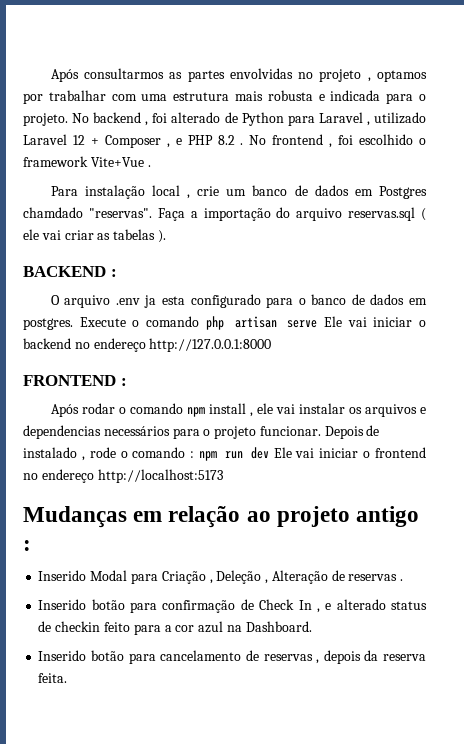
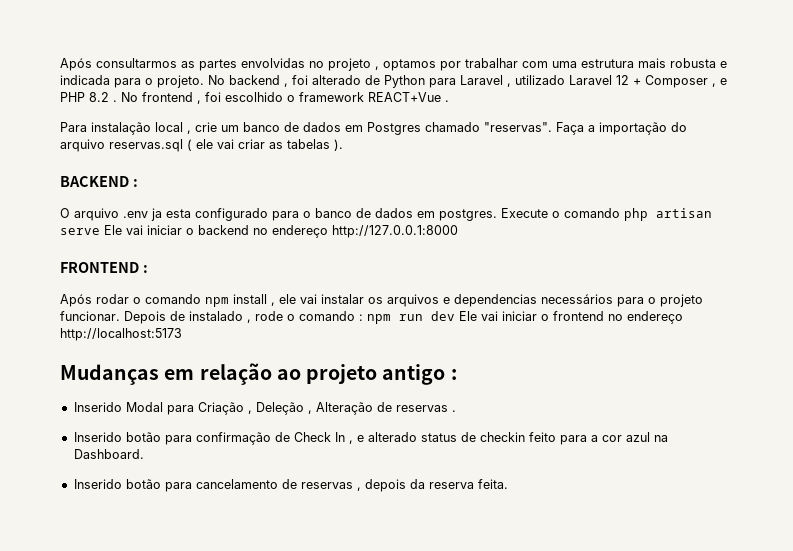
- No frontend , foi escolhido o framework Vite+Vue .
+ No frontend , foi escolhido o framework REACT+Vue .
- Para instalação local , crie um banco de dados em Postgres chamdado "reservas".
+ Para instalação local , crie um banco de dados em Postgres chamado "reservas".

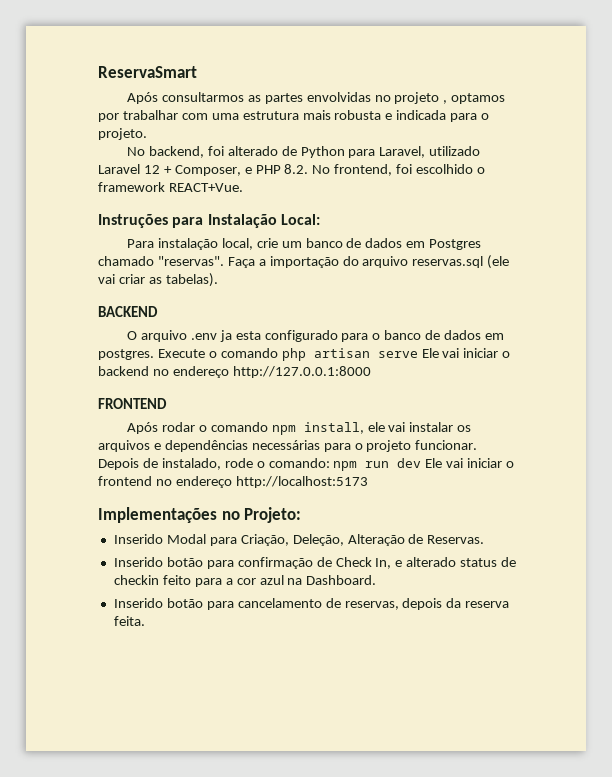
+ ReservaSmart
- Após consultarmos as partes envolvidas no projeto , optamos por trabalhar com uma estrutura mais robusta e indicada para o projeto. No backend , foi alterado de Python para Laravel , utilizado Laravel 12 + Composer , e PHP 8.2 . No frontend , foi escolhido o framework REACT+Vue .
+ Após consultarmos as partes envolvidas no projeto , optamos por trabalhar com uma estrutura mais robusta e indicada para o projeto.
+ No backend, foi alterado de Python para Laravel, utilizado Laravel 12 + Composer, e PHP 8.2. No frontend, foi escolhido o framework REACT+Vue.
+ Instruções para Instalação Local:
- Para instalação local , crie um banco de dados em Postgres chamado "reservas".
+ Para instalação local, crie um banco de dados em Postgres chamado "reservas".
- Faça a importação do arquivo reservas.sql ( ele vai criar as tabelas ).
+ Faça a importação do arquivo reservas.sql (ele vai criar as tabelas).
- BACKEND :
+ BACKEND
- FRONTEND :
+ FRONTEND
- Após rodar o comando npm install , ele vai instalar os arquivos e dependencias necessários para o projeto funcionar.
+ Após rodar o comando npm install, ele vai instalar os arquivos e dependências necessárias para o projeto funcionar.
- Depois de instalado , rode o comando : npm run dev Ele vai iniciar o frontend no endereço http://localhost:5173
+ Depois de instalado, rode o comando: npm run dev Ele vai iniciar o frontend no endereço http://localhost:5173
- Mudanças em relação ao projeto antigo :
- Inserido Modal para Criação , Deleção , Alteração de reservas .
+ Implementações no Projeto:
+ Inserido Modal para Criação, Deleção, Alteração de Reservas.
- Inserido botão para confirmação de Check In , e alterado status de checkin feito para a cor azul na Dashboard.
+ Inserido botão para confirmação de Check In, e alterado status de checkin feito para a cor azul na Dashboard.
- Inserido botão para cancelamento de reservas , depois da reserva feita.
+ Inserido botão para cancelamento de reservas, depois da reserva feita.

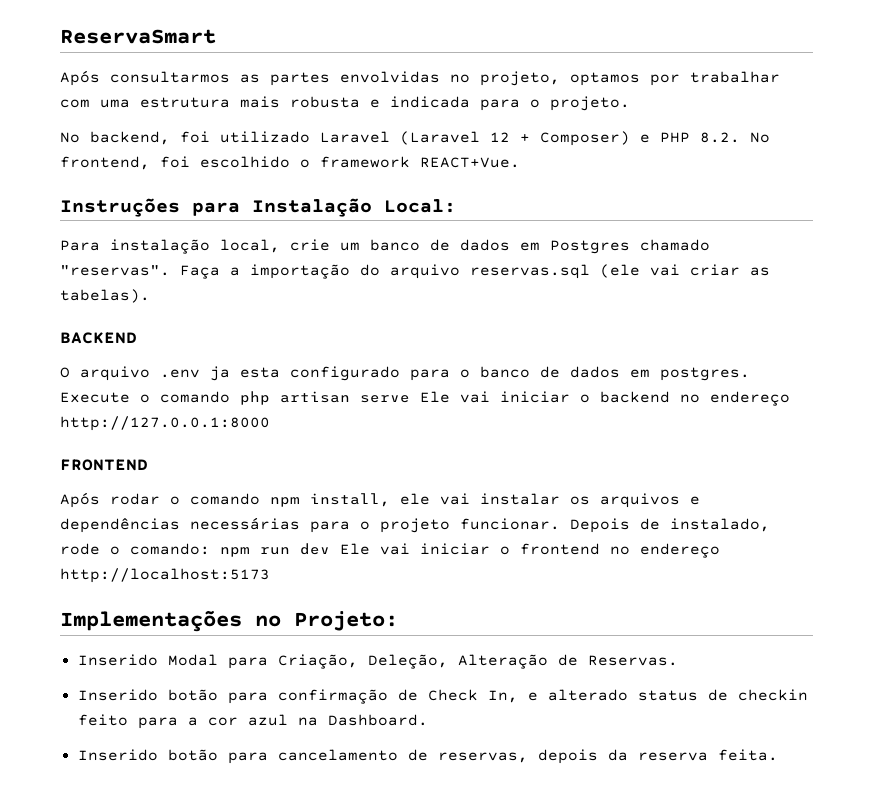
- Após consultarmos as partes envolvidas no projeto , optamos por trabalhar com uma estrutura mais robusta e indicada para o projeto.
+ Após consultarmos as partes envolvidas no projeto, optamos por trabalhar com uma estrutura mais robusta e indicada para o projeto.
- No backend, foi alterado de Python para Laravel, utilizado Laravel 12 + Composer, e PHP 8.2. No frontend, foi escolhido o framework REACT+Vue.
+ No backend, foi utilizado Laravel (Laravel 12 + Composer) e PHP 8.2. No frontend, foi escolhido o framework REACT+Vue.

